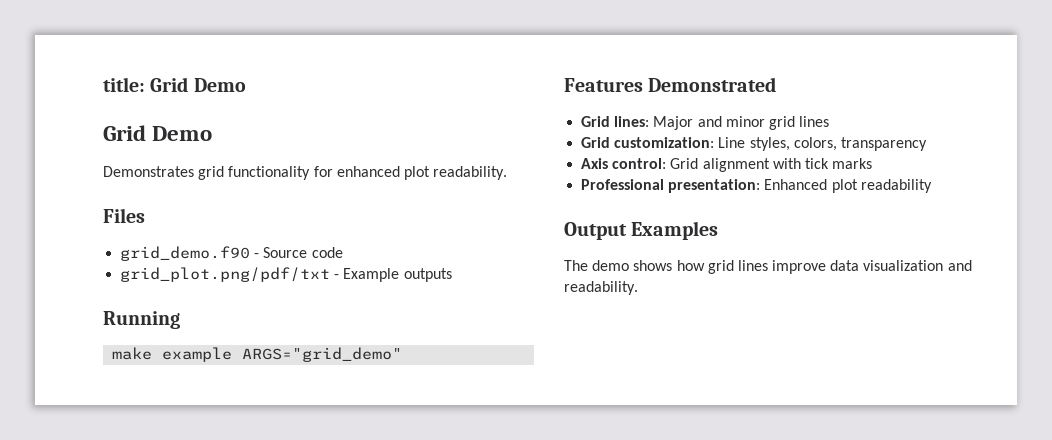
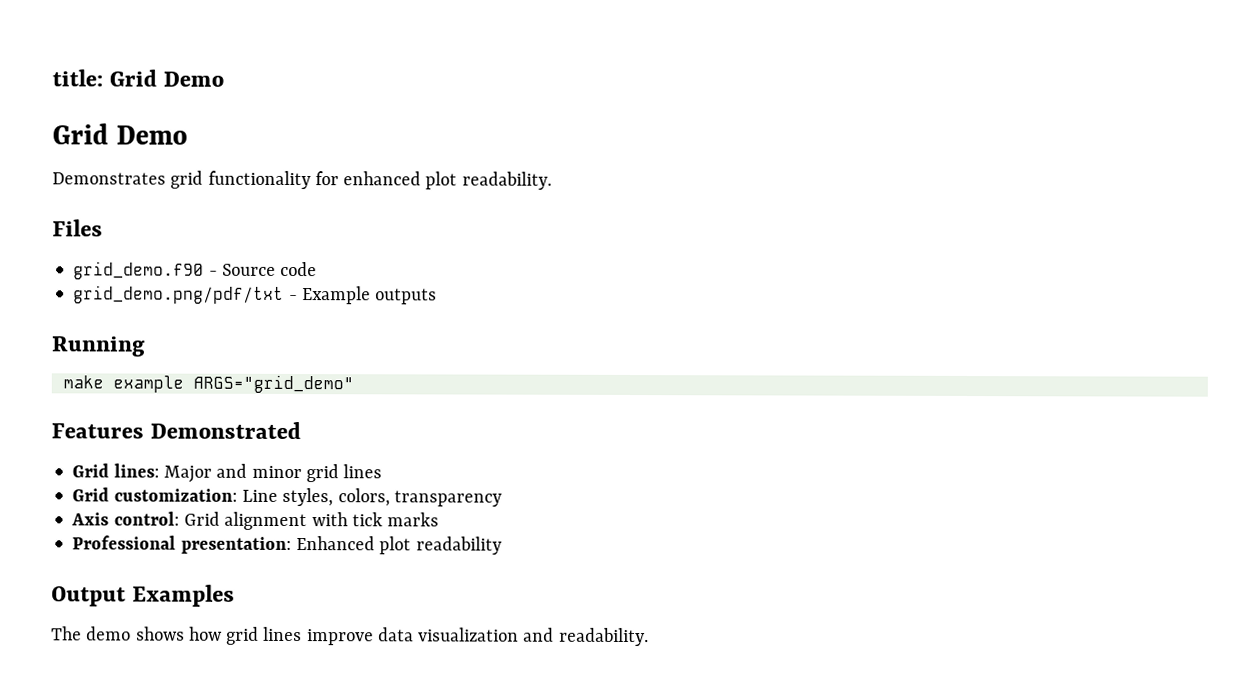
- grid_plot.png/pdf/txt - Example outputs
+ grid_demo.png/pdf/txt - Example outputs

